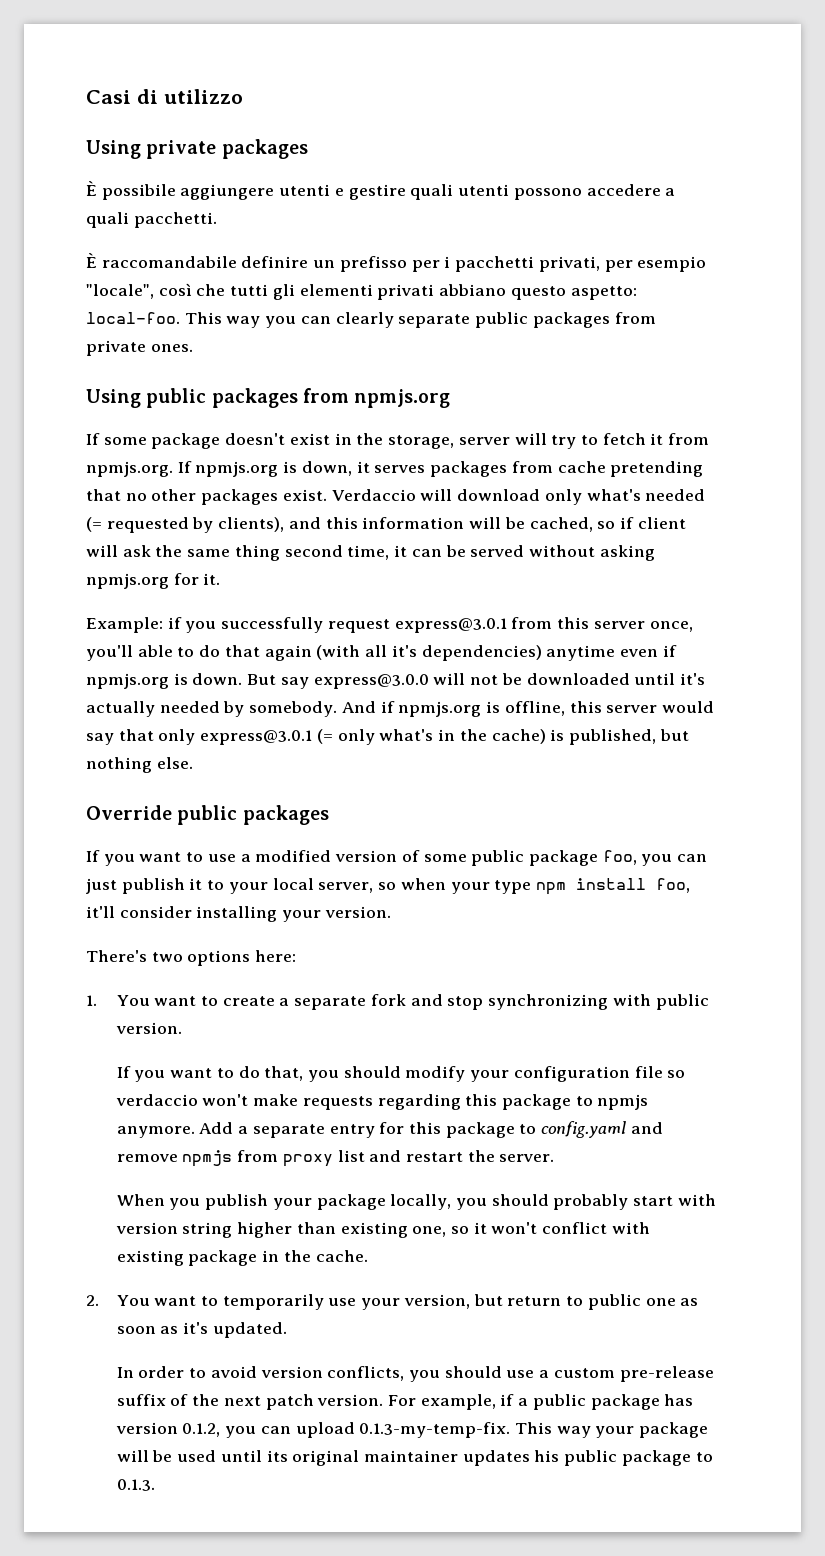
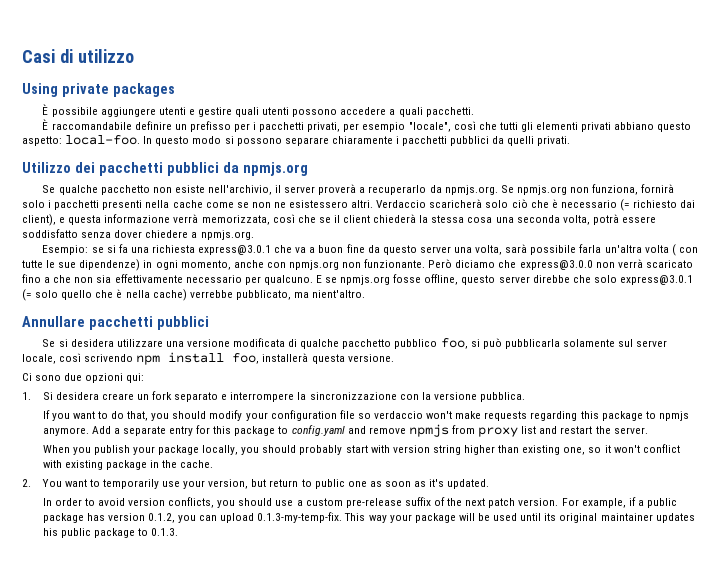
- This way you can clearly separate public packages from private ones.
- Using public packages from npmjs.org
- If some package doesn't exist in the storage, server will try to fetch it from npmjs.org. If npmjs.org is down, it serves packages from cache pretending that no other packages exist. Verdaccio will download only what's needed (= requested by clients), and this information will be cached, so if client will ask the same thing second time, it can be served without asking npmjs.org for it.
- Example: if you successfully request express@3.0.1 from this server once, you'll able to do that again (with all it's dependencies) anytime even if npmjs.org is down. But say express@3.0.0 will not be downloaded until it's actually needed by somebody. And if npmjs.org is offline, this server would say that only express@3.0.1 (= only what's in the cache) is published, but nothing else.
- Override public packages
- If you want to use a modified version of some public package foo, you can just publish it to your local server, so when your type npm install foo, it'll consider installing your version.
- There's two options here:
- 1. You want to create a separate fork and stop synchronizing with public version.
+ In questo modo si possono separare chiaramente i pacchetti pubblici da quelli privati.
+ Utilizzo dei pacchetti pubblici da npmjs.org
+ Se qualche pacchetto non esiste nell'archivio, il server proverà a recuperarlo da npmjs.org. Se npmjs.org non funziona, fornirà solo i pacchetti presenti nella cache come se non ne esistessero altri. Verdaccio scaricherà solo ciò che è necessario (= richiesto dai client), e questa informazione verrà memorizzata, così che se il client chiederà la stessa cosa una seconda volta, potrà essere soddisfatto senza dover chiedere a npmjs.org.
+ Esempio: se si fa una richiesta express@3.0.1 che va a buon fine da questo server una volta, sarà possibile farla un'altra volta ( con tutte le sue dipendenze) in ogni momento, anche con npmjs.org non funzionante. Però diciamo che express@3.0.0 non verrà scaricato fino a che non sia effettivamente necessario per qualcuno. E se npmjs.org fosse offline, questo server direbbe che solo express@3.0.1 (= solo quello che è nella cache) verrebbe pubblicato, ma nient'altro.
+ Annullare pacchetti pubblici
+ Se si desidera utilizzare una versione modificata di qualche pacchetto pubblico foo, si può pubblicarla solamente sul server locale, così scrivendo npm install foo, installerà questa versione.
+ Ci sono due opzioni qui:
+ 1. Si desidera creare un fork separato e interrompere la sincronizzazione con la versione pubblica.

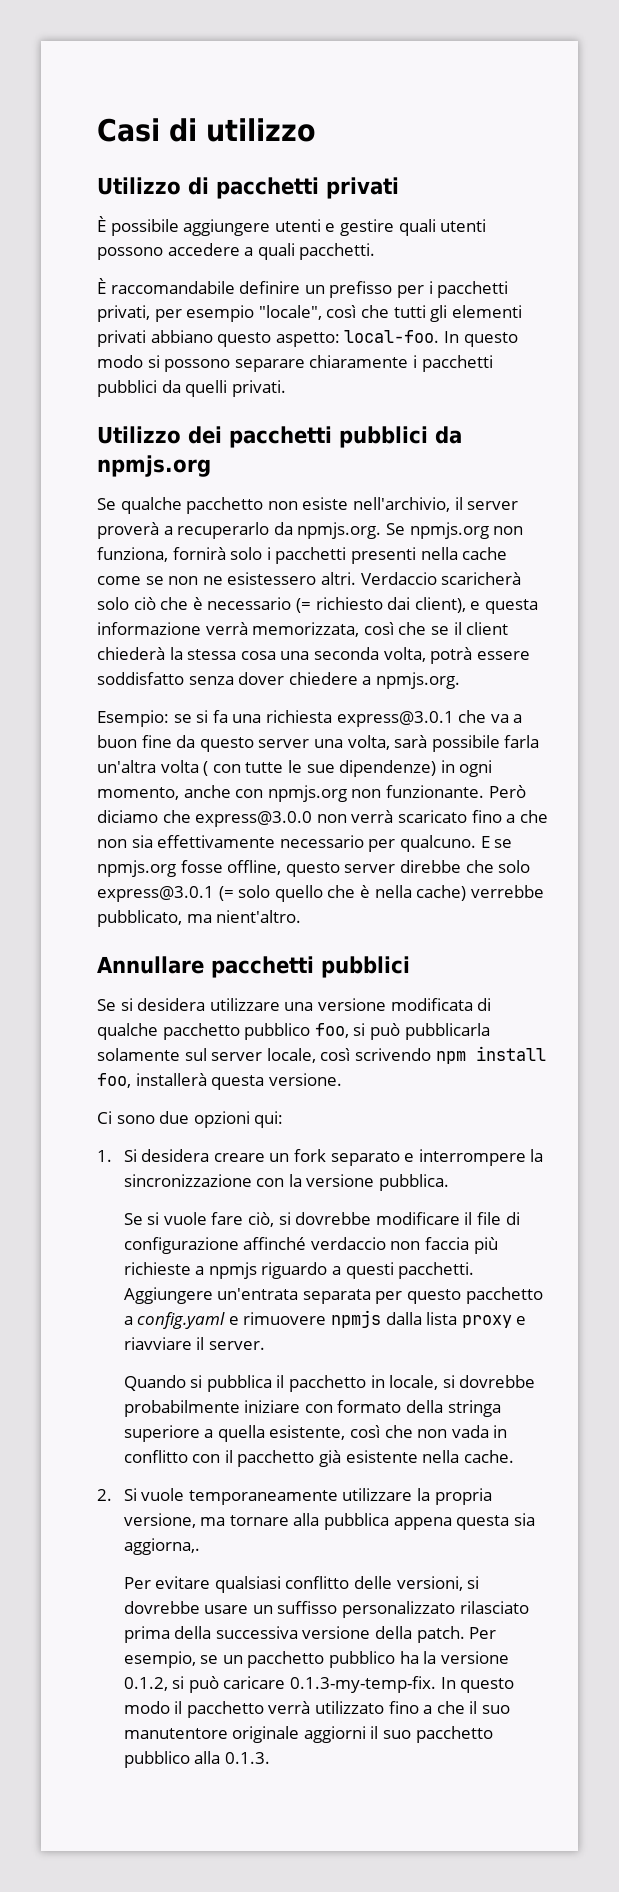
- Using private packages
+ Utilizzo di pacchetti privati
- If you want to do that, you should modify your configuration file so verdaccio won't make requests regarding this package to npmjs anymore. Add a separate entry for this package to config.yaml and remove npmjs from proxy list and restart the server.
- When you publish your package locally, you should probably start with version string higher than existing one, so it won't conflict with existing package in the cache.
- 2. You want to temporarily use your version, but return to public one as soon as it's updated.
- In order to avoid version conflicts, you should use a custom pre-release suffix of the next patch version. For example, if a public package has version 0.1.2, you can upload 0.1.3-my-temp-fix. This way your package will be used until its original maintainer updates his public package to 0.1.3.
+ Se si vuole fare ciò, si dovrebbe modificare il file di configurazione affinché verdaccio non faccia più richieste a npmjs riguardo a questi pacchetti. Aggiungere un'entrata separata per questo pacchetto a config.yaml e rimuovere npmjs dalla lista proxy e riavviare il server.
+ Quando si pubblica il pacchetto in locale, si dovrebbe probabilmente iniziare con formato della stringa superiore a quella esistente, così che non vada in conflitto con il pacchetto già esistente nella cache.
+ 2. Si vuole temporaneamente utilizzare la propria versione, ma tornare alla pubblica appena questa sia aggiorna,.
+ Per evitare qualsiasi conflitto delle versioni, si dovrebbe usare un suffisso personalizzato rilasciato prima della successiva versione della patch. Per esempio, se un pacchetto pubblico ha la versione 0.1.2, si può caricare 0.1.3-my-temp-fix. In questo modo il pacchetto verrà utilizzato fino a che il suo manutentore originale aggiorni il suo pacchetto pubblico alla 0.1.3.

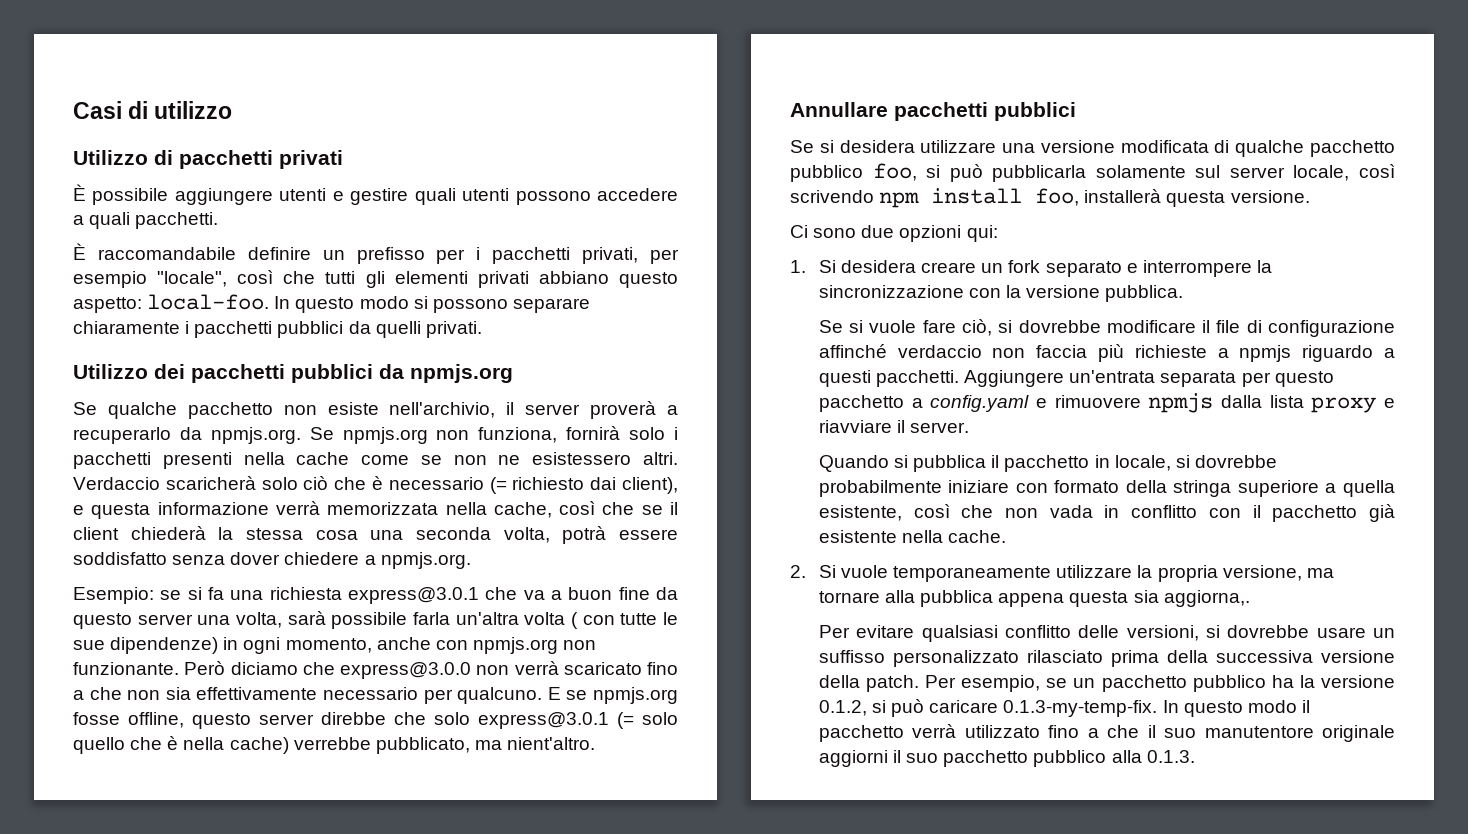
- Verdaccio scaricherà solo ciò che è necessario (= richiesto dai client), e questa informazione verrà memorizzata, così che se il client chiederà la stessa cosa una seconda volta, potrà essere soddisfatto senza dover chiedere a npmjs.org.
+ Verdaccio scaricherà solo ciò che è necessario (= richiesto dai client), e questa informazione verrà memorizzata nella cache, così che se il client chiederà la stessa cosa una seconda volta, potrà essere soddisfatto senza dover chiedere a npmjs.org.

